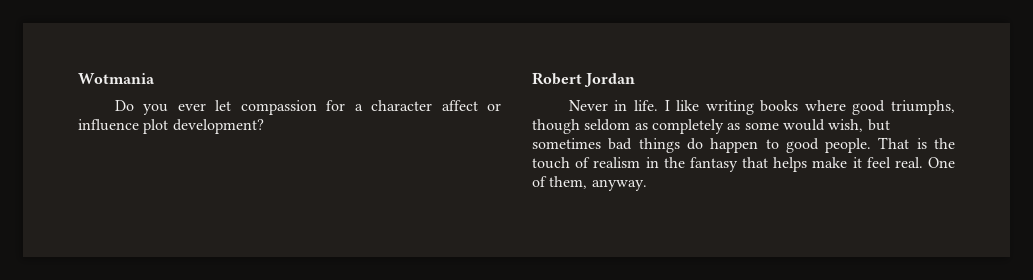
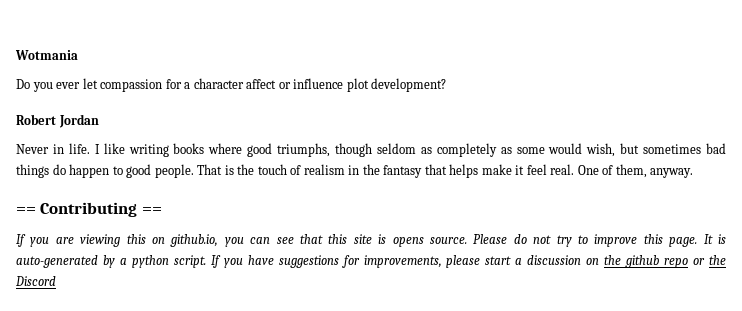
+ == Contributing ==
+ If you are viewing this on github.io, you can see that this site is opens source. Please do not try to improve this page. It is auto-generated by a python script. If you have suggestions for improvements, please start a discussion on the github repo or the Discord

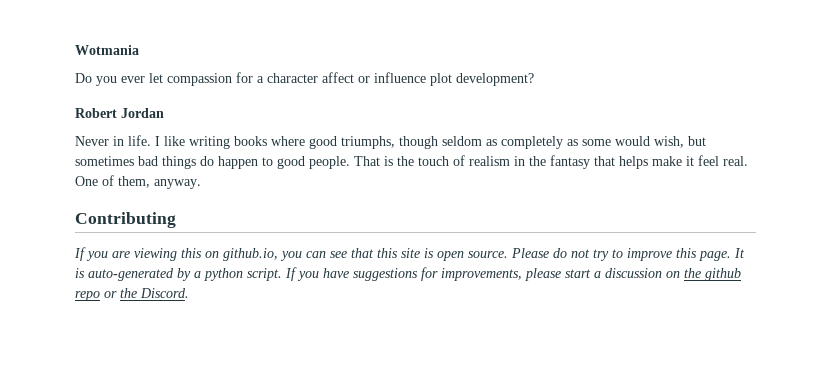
- == Contributing ==
+ Contributing
- If you are viewing this on github.io, you can see that this site is opens source.
+ If you are viewing this on github.io, you can see that this site is open source.
- If you have suggestions for improvements, please start a discussion on the github repo or the Discord
+ If you have suggestions for improvements, please start a discussion on the github repo or the Discord.

